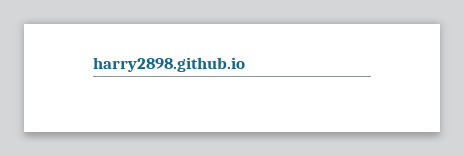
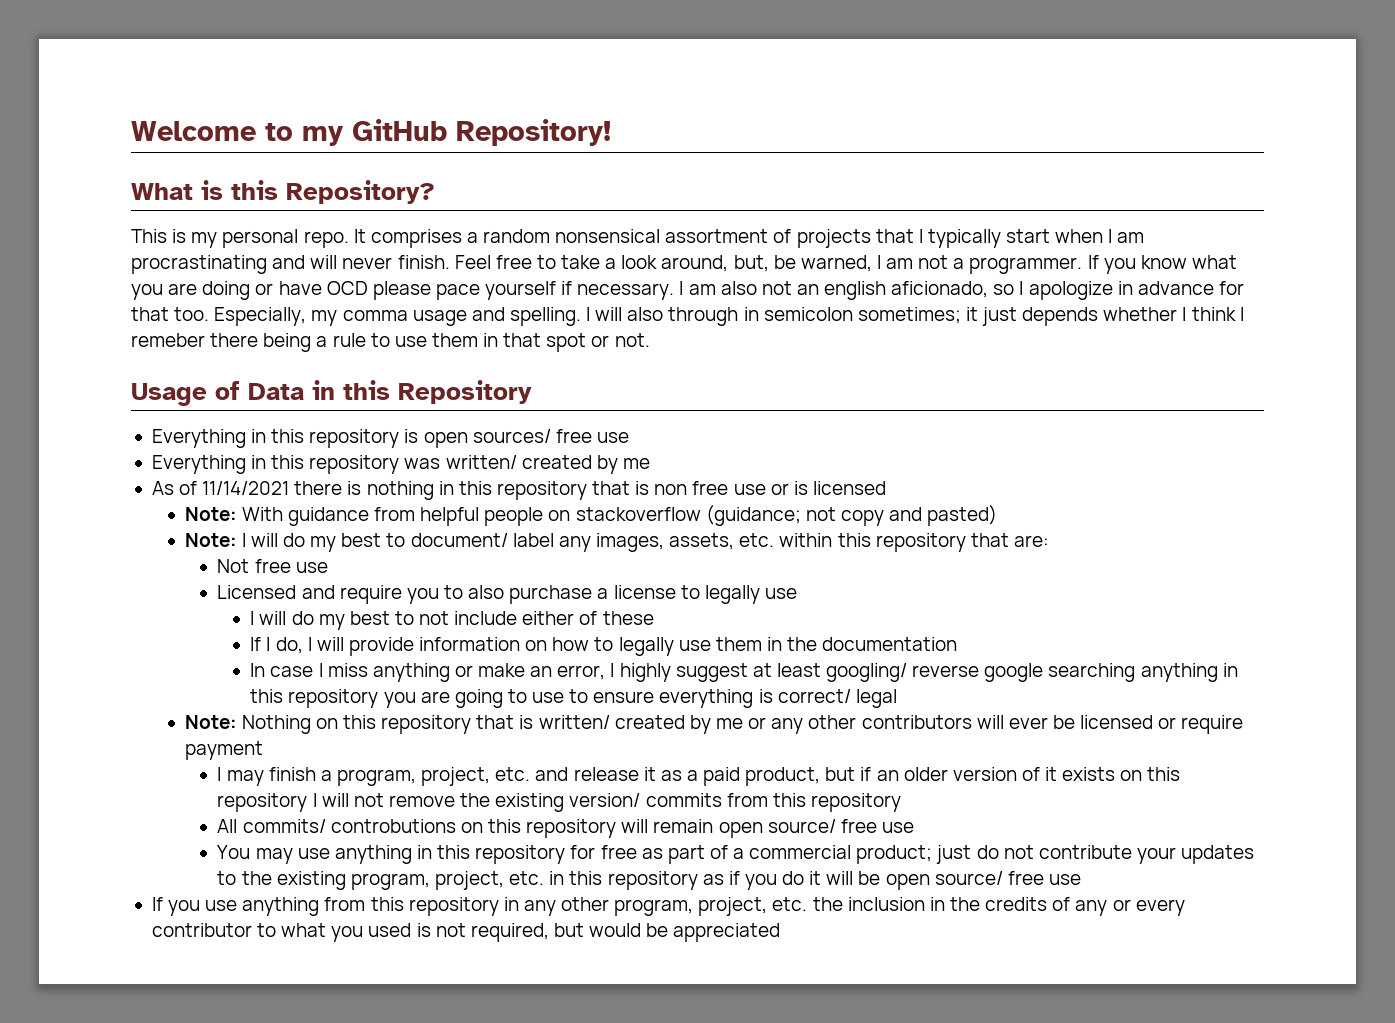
- harry2898.github.io
+ Welcome to my GitHub Repository!
+ What is this Repository?
+ This is my personal repo. It comprises a random nonsensical assortment of projects that I typically start when I am procrastinating and will never finish. Feel free to take a look around, but, be warned, I am not a programmer. If you know what you are doing or have OCD please pace yourself if necessary. I am also not an english aficionado, so I apologize in advance for that too. Especially, my comma usage and spelling. I will also through in semicolon sometimes; it just depends whether I think I remeber there being a rule to use them in that spot or not.
+ Usage of Data in this Repository
+ Everything in this repository is open sources/ free use
+ Everything in this repository was written/ created by me
+ As of 11/14/2021 there is nothing in this repository that is non free use or is licensed
+ Note: With guidance from helpful people on stackoverflow (guidance; not copy and pasted)
+ Note: I will do my best to document/ label any images, assets, etc. within this repository that are:
+ Not free use
+ Licensed and require you to also purchase a license to legally use
+ I will do my best to not include either of these
+ If I do, I will provide information on how to legally use them in the documentation
+ In case I miss anything or make an error, I highly suggest at least googling/ reverse google searching anything in this repository you are going to use to ensure everything is correct/ legal
+ Note: Nothing on this repository that is written/ created by me or any other contributors will ever be licensed or require payment
+ I may finish a program, project, etc. and release it as a paid product, but if an older version of it exists on this repository I will not remove the existing version/ commits from this repository
+ All commits/ controbutions on this repository will remain open source/ free use
+ You may use anything in this repository for free as part of a commercial product; just do not contribute your updates to the existing program, project, etc. in this repository as if you do it will be open source/ free use
+ If you use anything from this repository in any other program, project, etc. the inclusion in the credits of any or every contributor to what you used is not required, but would be appreciated

